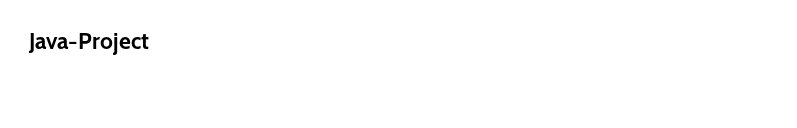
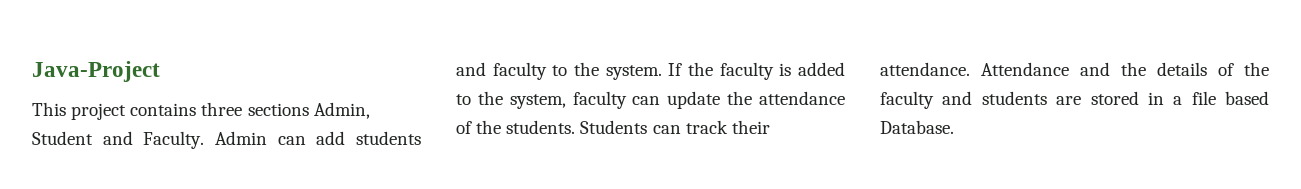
+ This project contains three sections Admin, Student and Faculty. Admin can add students and faculty to the system. If the faculty is added to the system, faculty can update the attendance of the students. Students can track their attendance. Attendance and the details of the faculty and students are stored in a file based Database.

